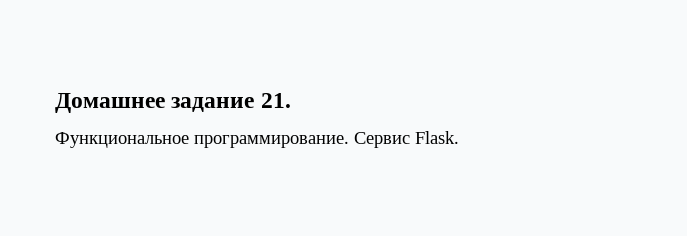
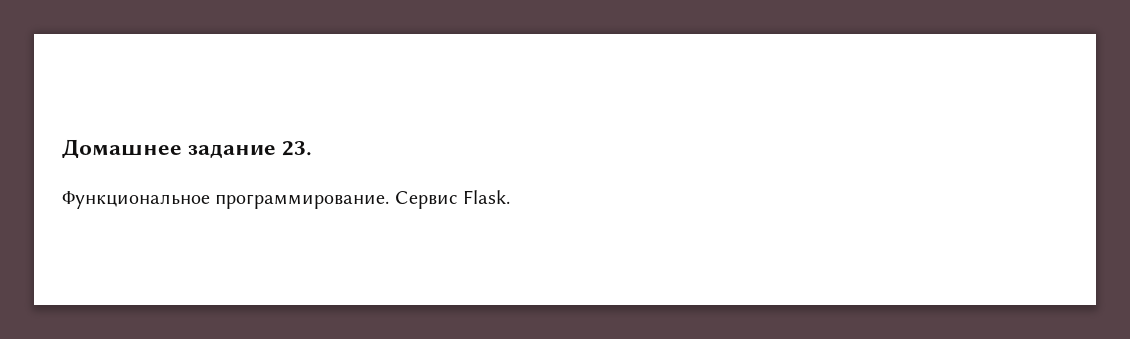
- Домашнее задание 21.
+ Домашнее задание 23.

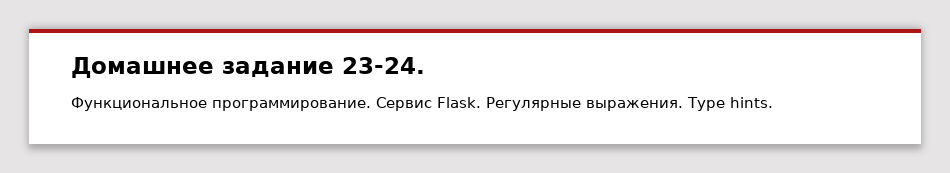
- Домашнее задание 23.
+ Домашнее задание 23-24.
+ Регулярные выражения. Type hints.

